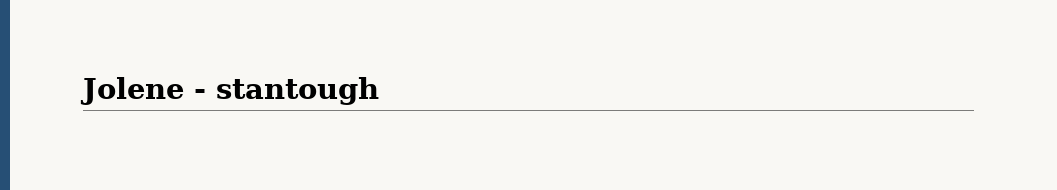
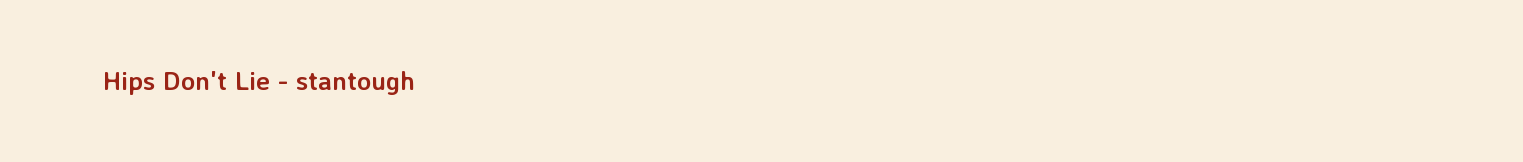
- Jolene - stantough
+ Hips Don't Lie - stantough

